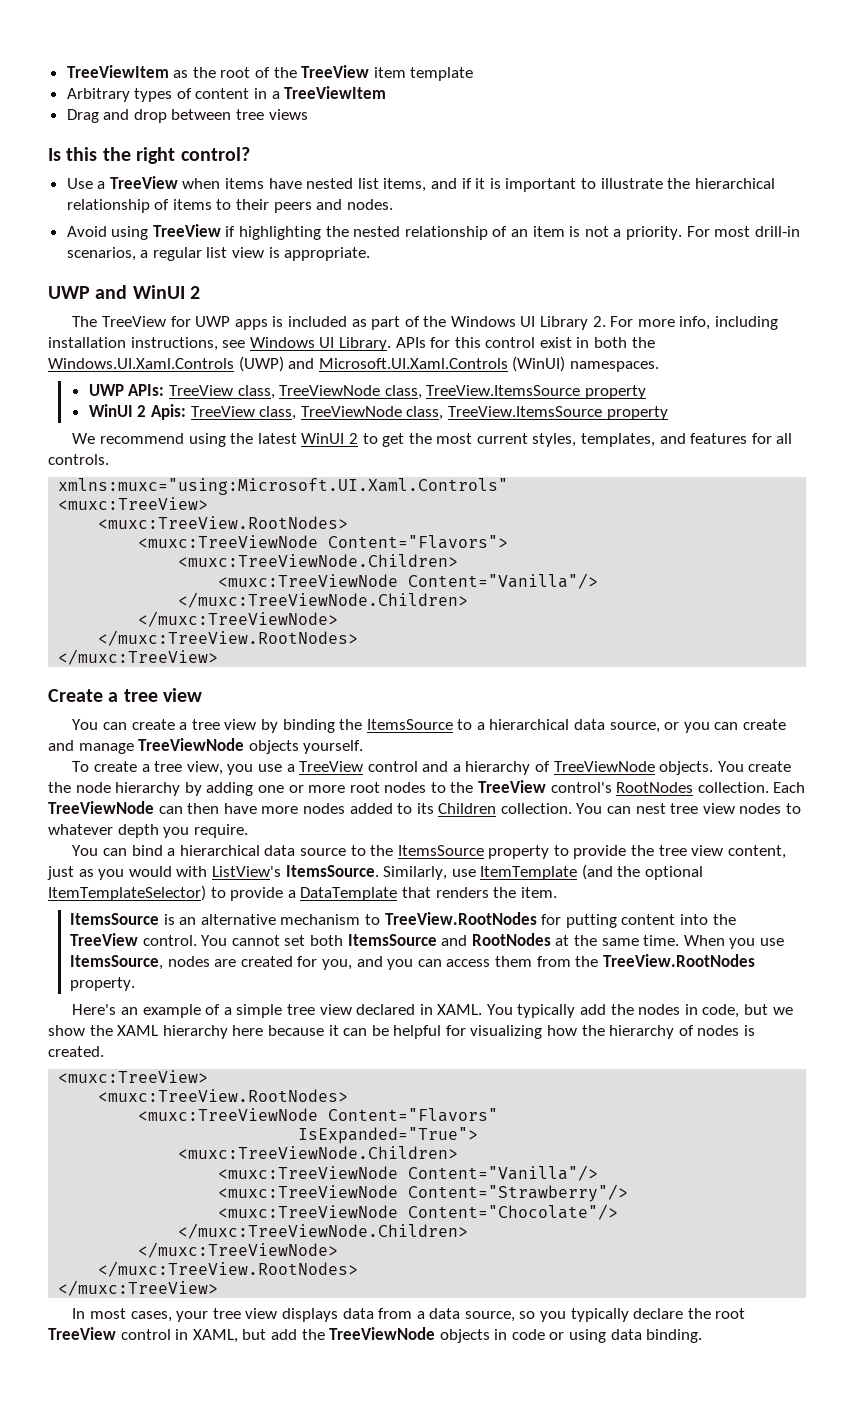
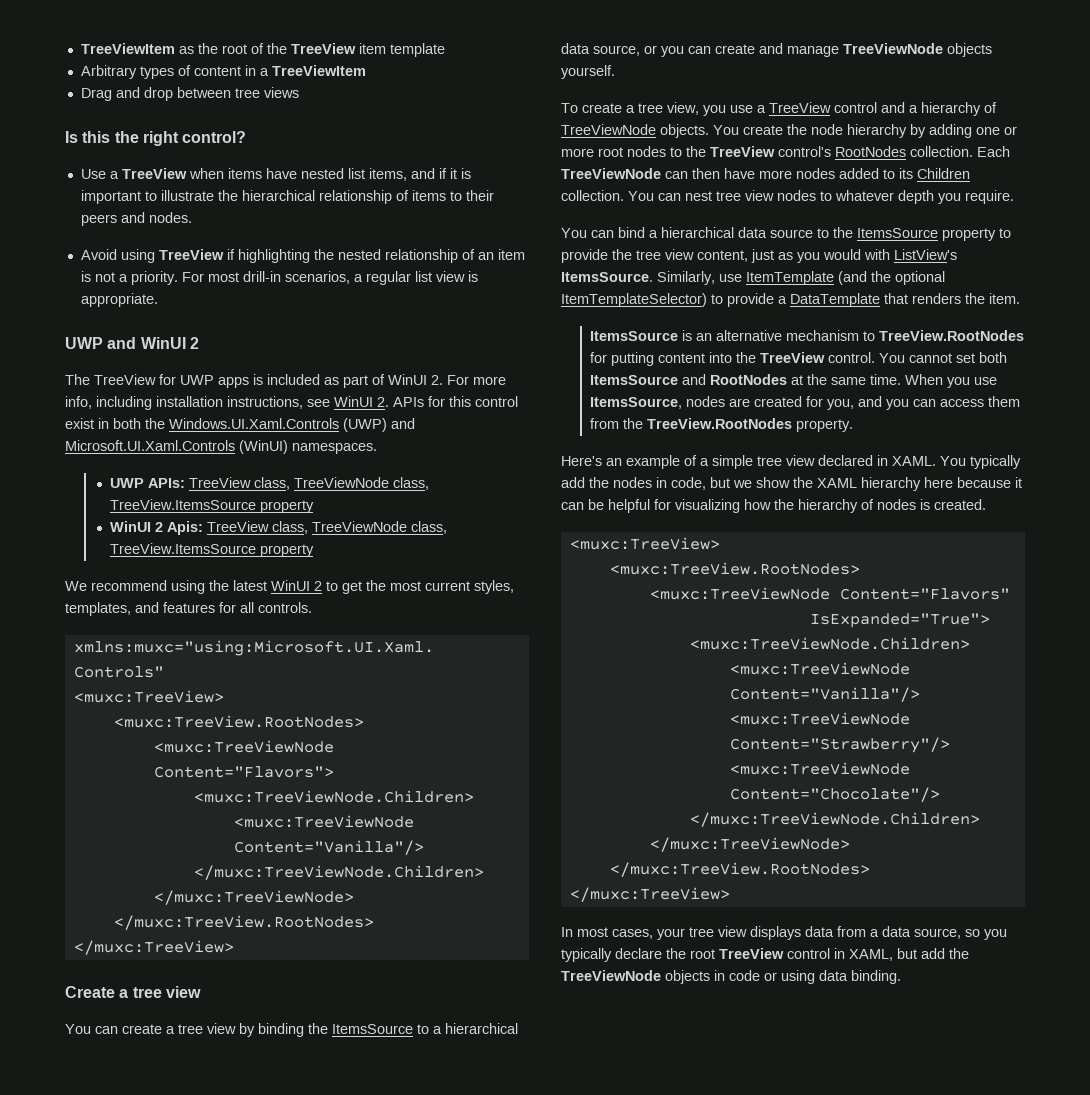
- The TreeView for UWP apps is included as part of the Windows UI Library 2. For more info, including installation instructions, see Windows UI Library. APIs for this control exist in both the Windows.UI.Xaml.Controls (UWP) and Microsoft.UI.Xaml.Controls (WinUI) namespaces.
+ The TreeView for UWP apps is included as part of WinUI 2. For more info, including installation instructions, see WinUI 2. APIs for this control exist in both the Windows.UI.Xaml.Controls (UWP) and Microsoft.UI.Xaml.Controls (WinUI) namespaces.

